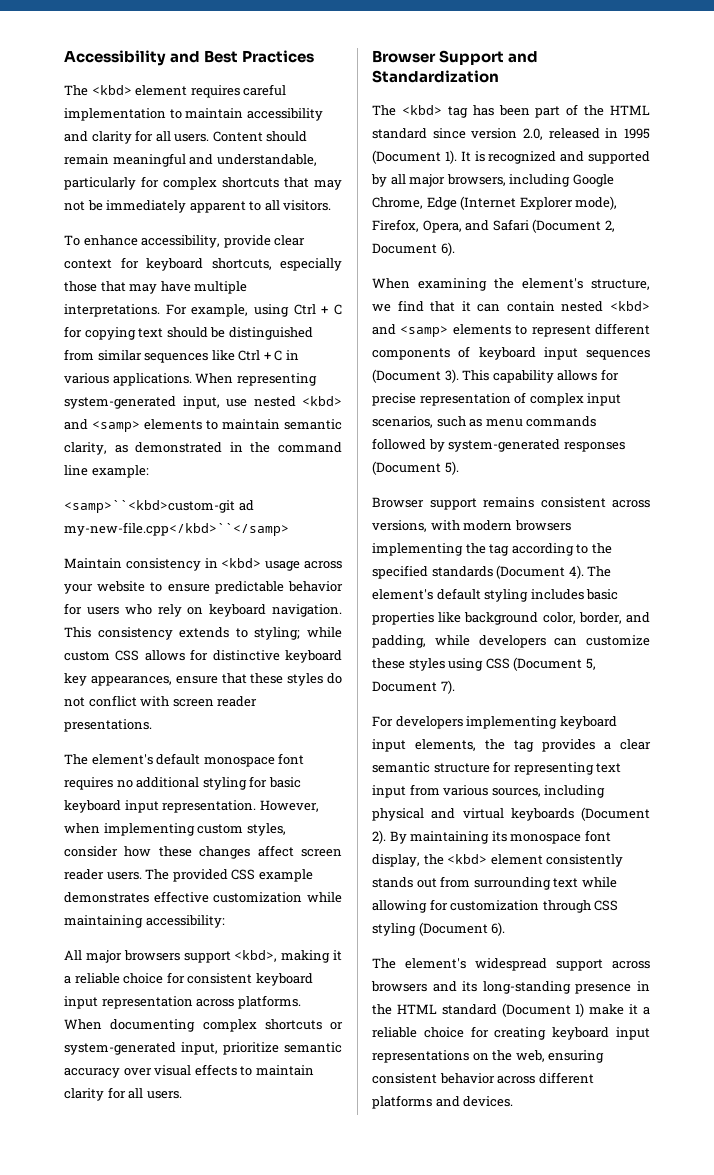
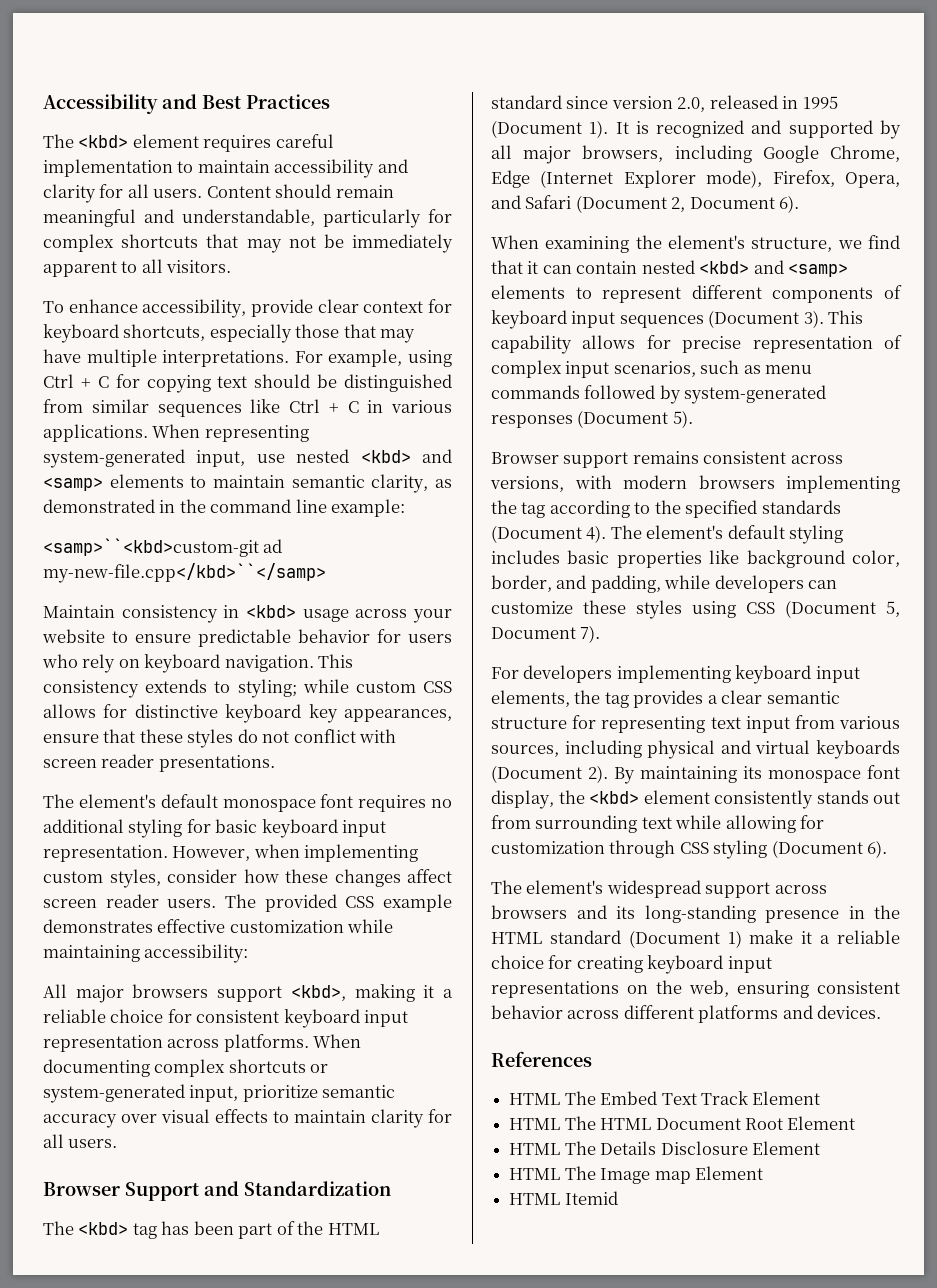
+ References
+ HTML The Embed Text Track Element
+ HTML The HTML Document Root Element
+ HTML The Details Disclosure Element
+ HTML The Image map Element
+ HTML Itemid

